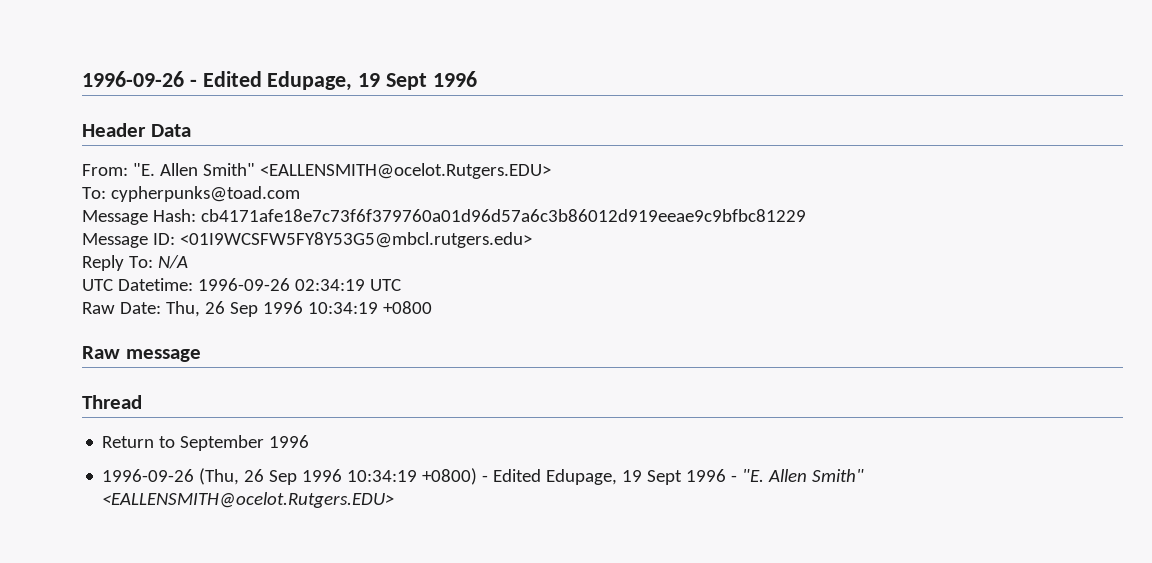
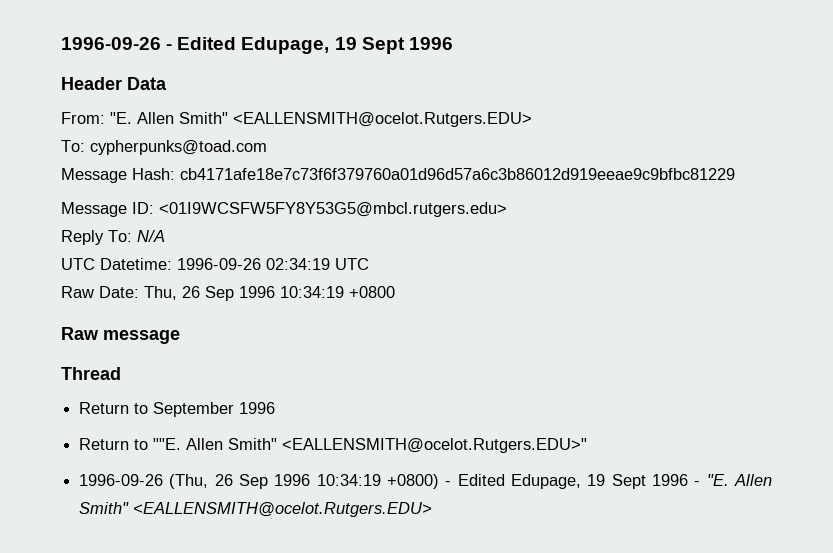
+ Return to ""E. Allen Smith" <EALLENSMITH@ocelot.Rutgers.EDU>"

